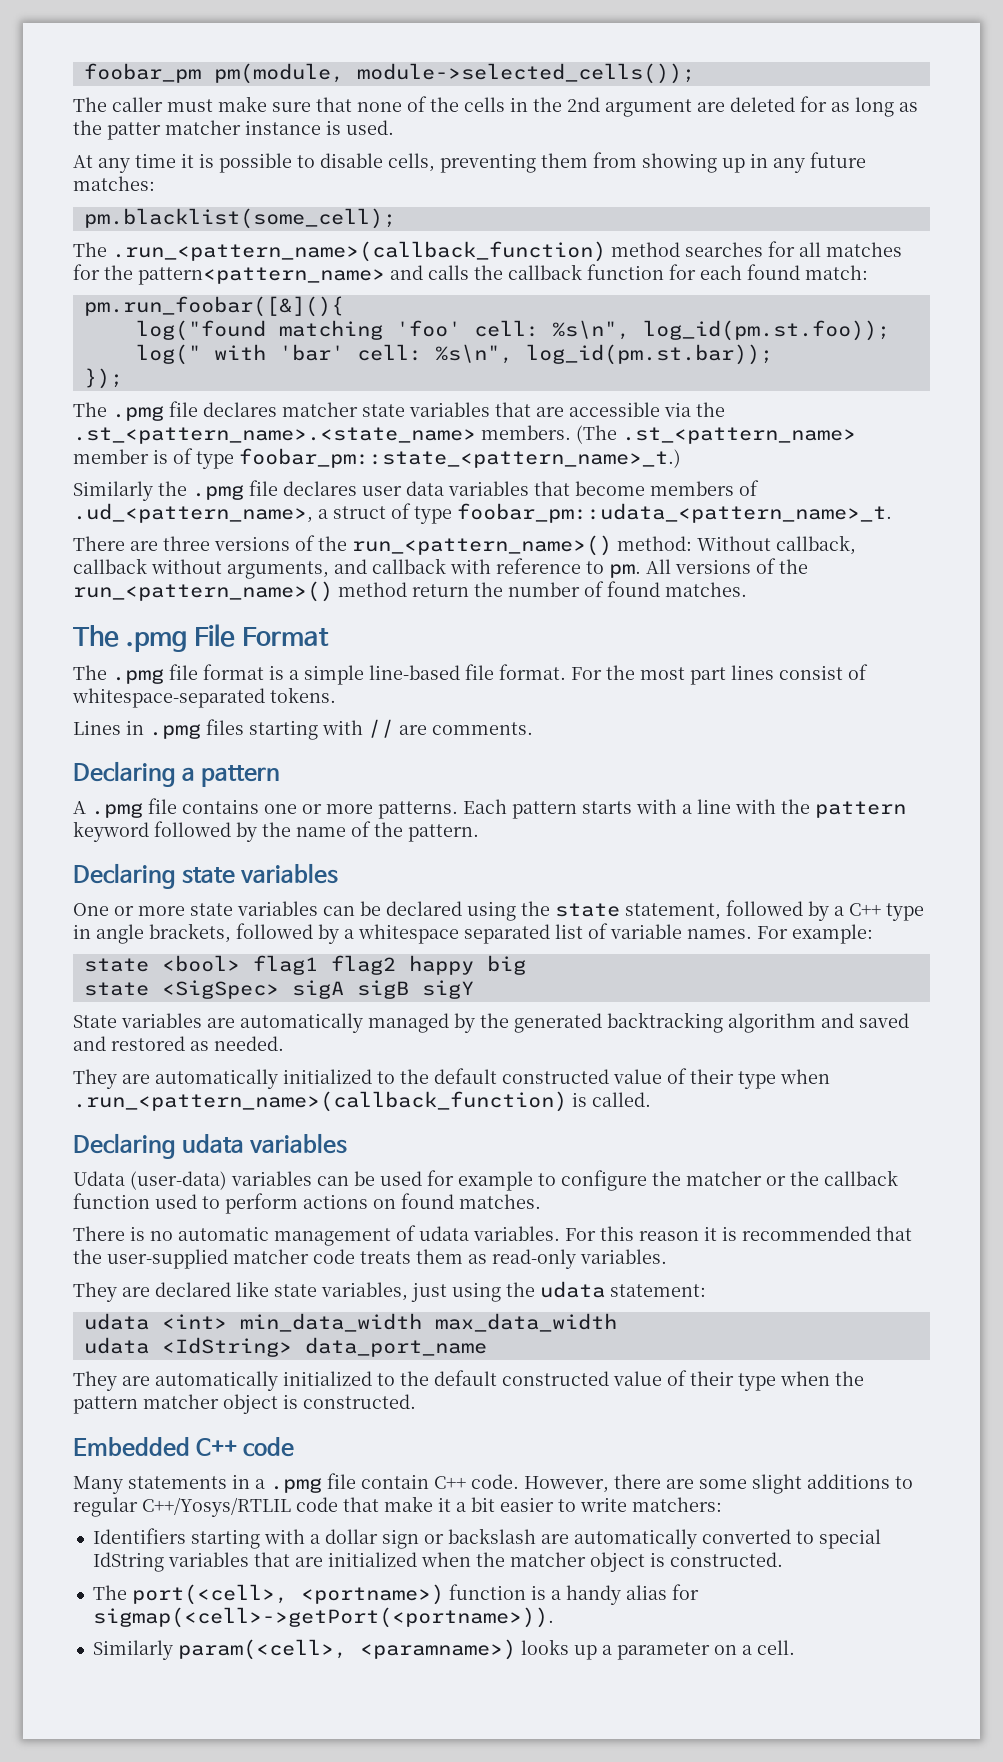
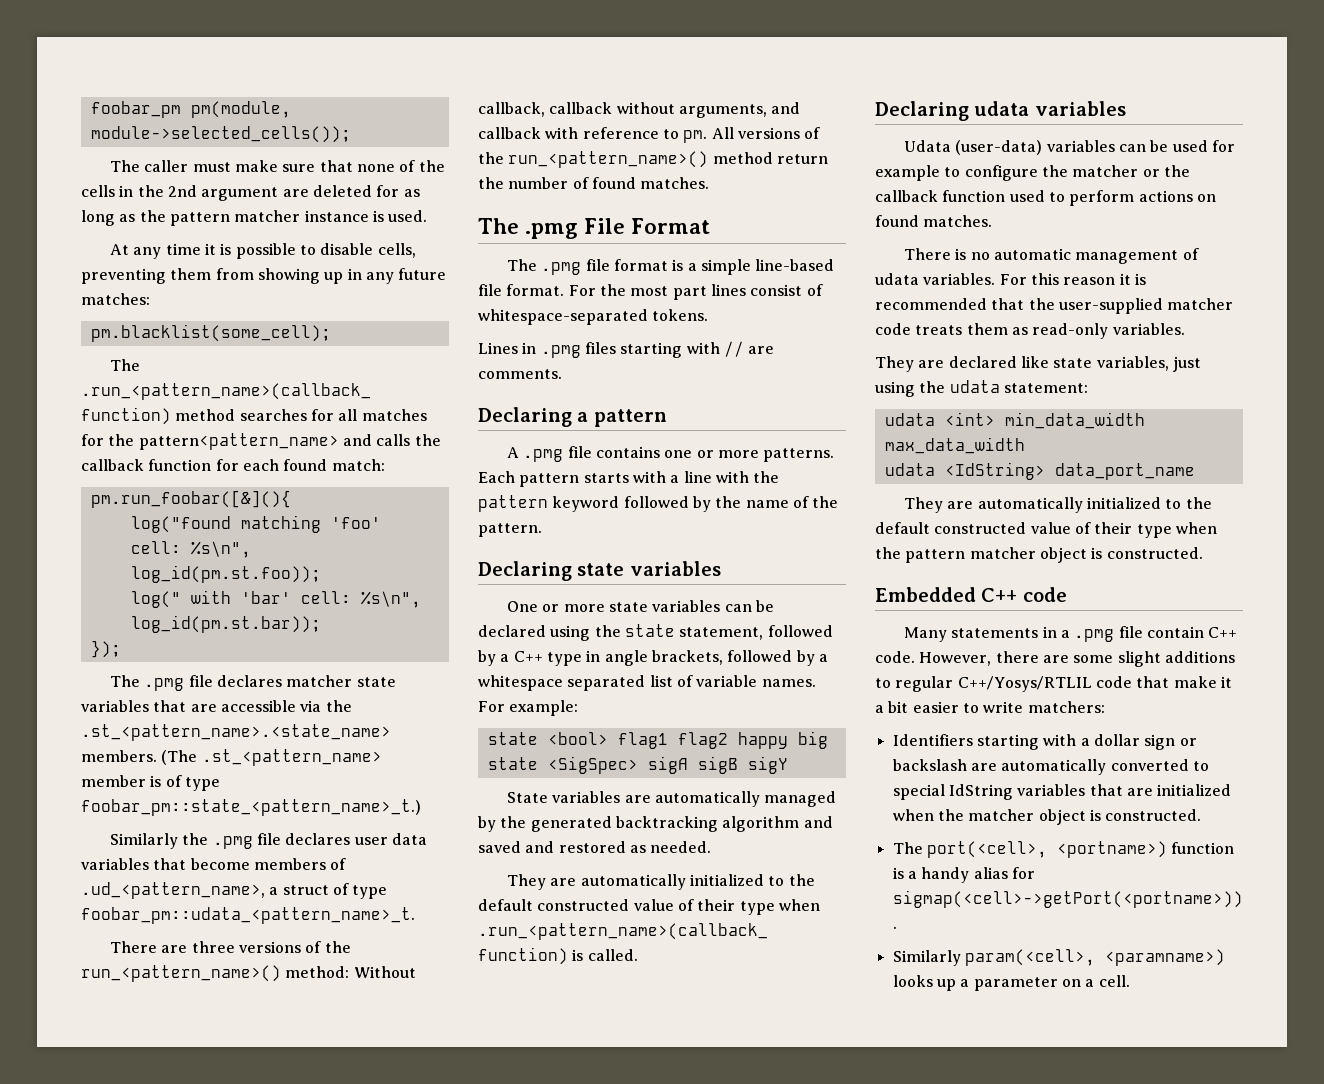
- The caller must make sure that none of the cells in the 2nd argument are deleted for as long as the patter matcher instance is used.
+ The caller must make sure that none of the cells in the 2nd argument are deleted for as long as the pattern matcher instance is used.

